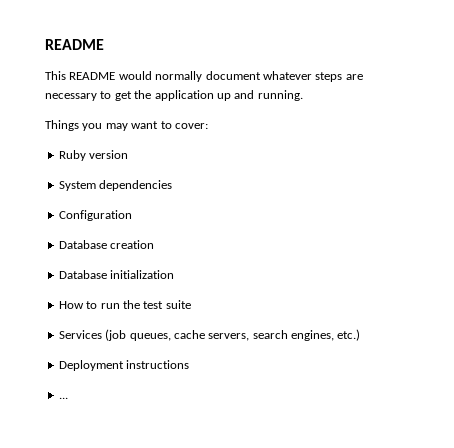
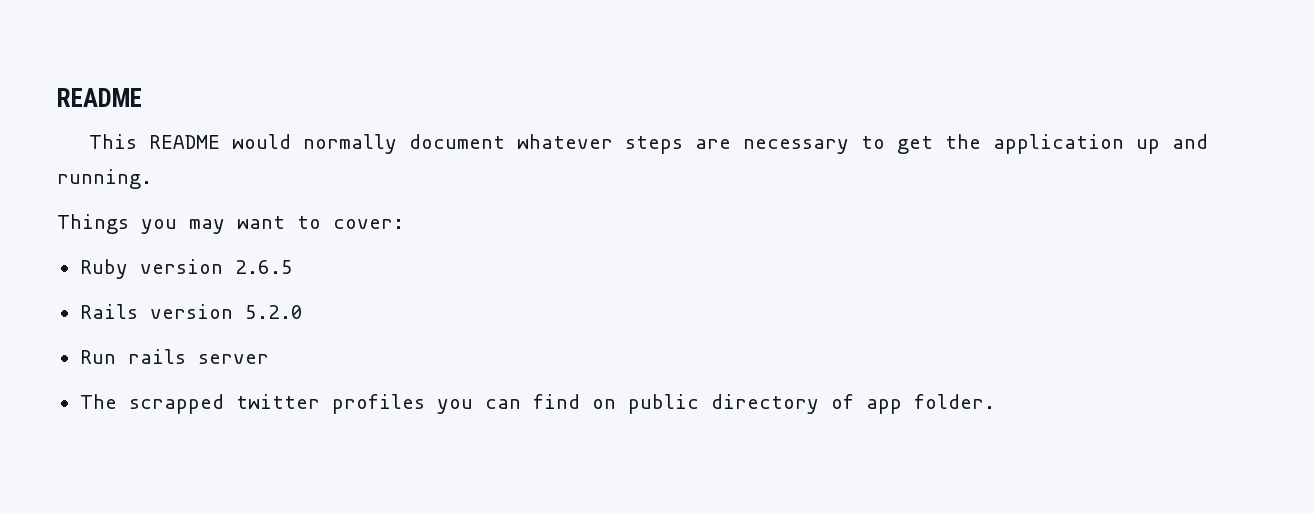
- Ruby version
- System dependencies
- Configuration
- Database creation
- Database initialization
- How to run the test suite
- Services (job queues, cache servers, search engines, etc.)
- Deployment instructions
- ...
+ Ruby version 2.6.5
+ Rails version 5.2.0
+ Run rails server
+ The scrapped twitter profiles you can find on public directory of app folder.

